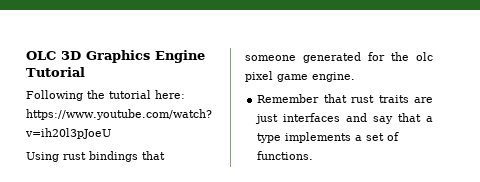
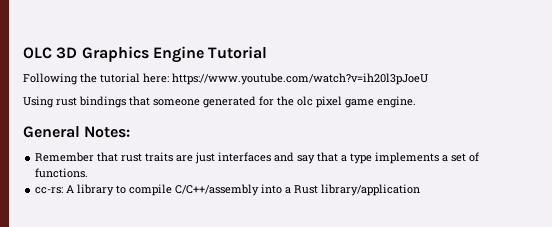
+ General Notes:
+ cc-rs: A library to compile C/C++/assembly into a Rust library/application

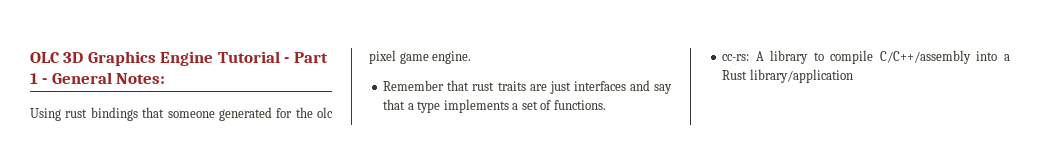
- OLC 3D Graphics Engine Tutorial
- Following the tutorial here: https://www.youtube.com/watch?v=ih20l3pJoeU
+ OLC 3D Graphics Engine Tutorial - Part 1 - General Notes:
- General Notes:

